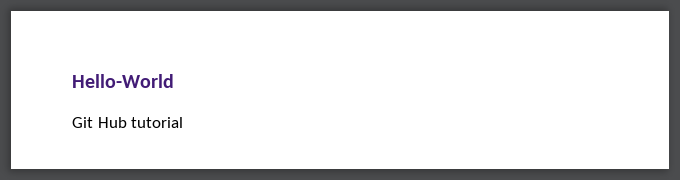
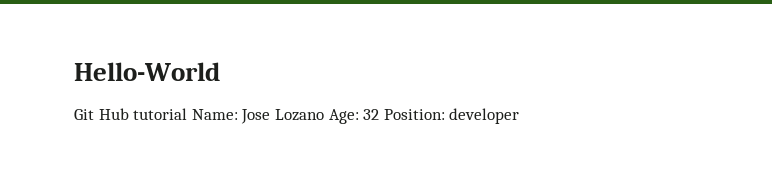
- Git Hub tutorial
+ Git Hub tutorial Name: Jose Lozano Age: 32 Position: developer

